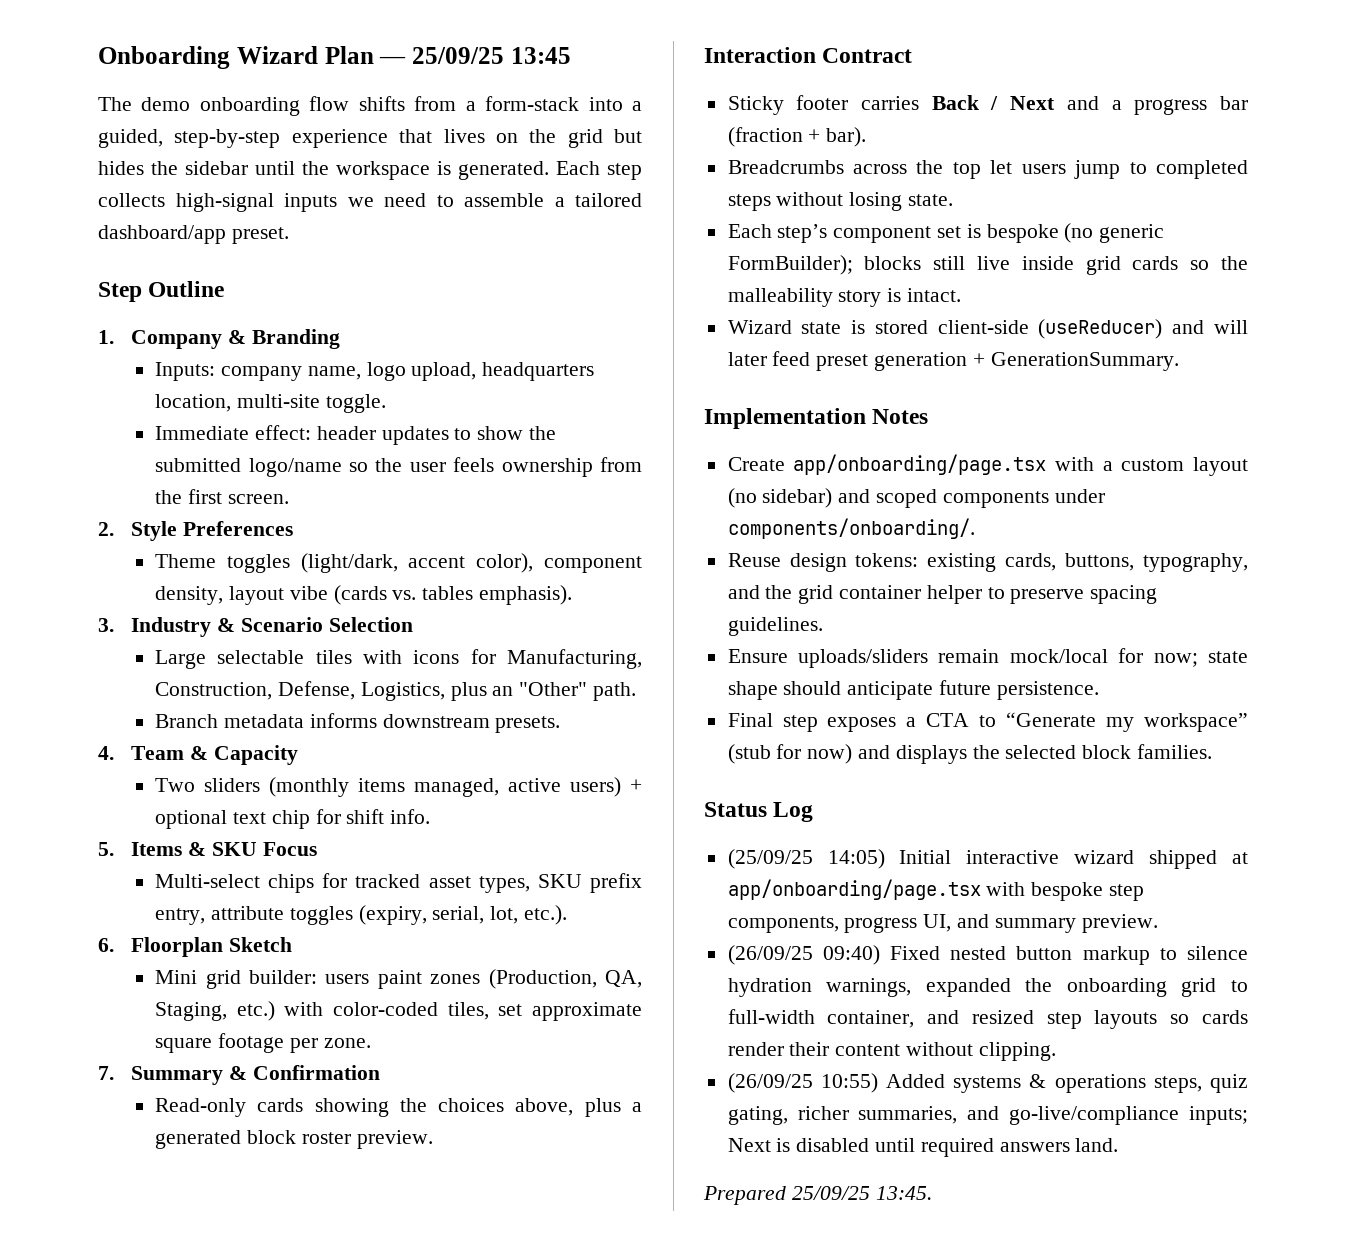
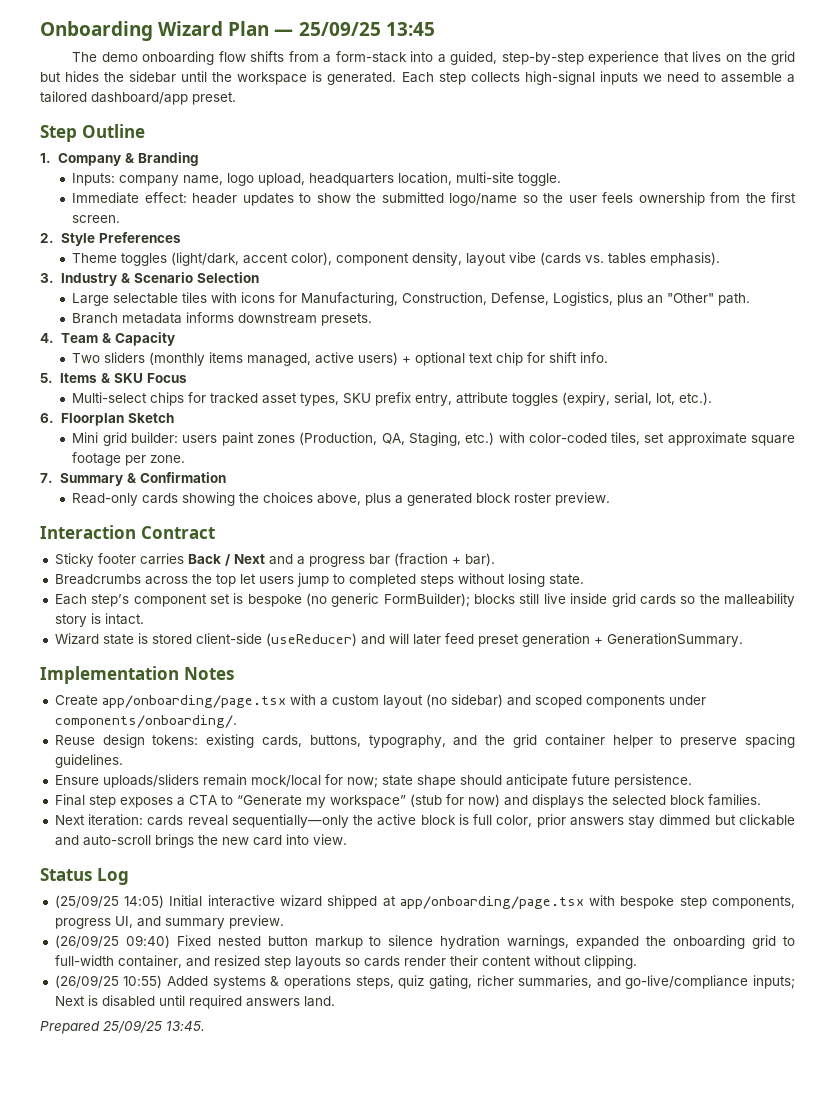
+ Next iteration: cards reveal sequentially—only the active block is full color, prior answers stay dimmed but clickable and auto-scroll brings the new card into view.

